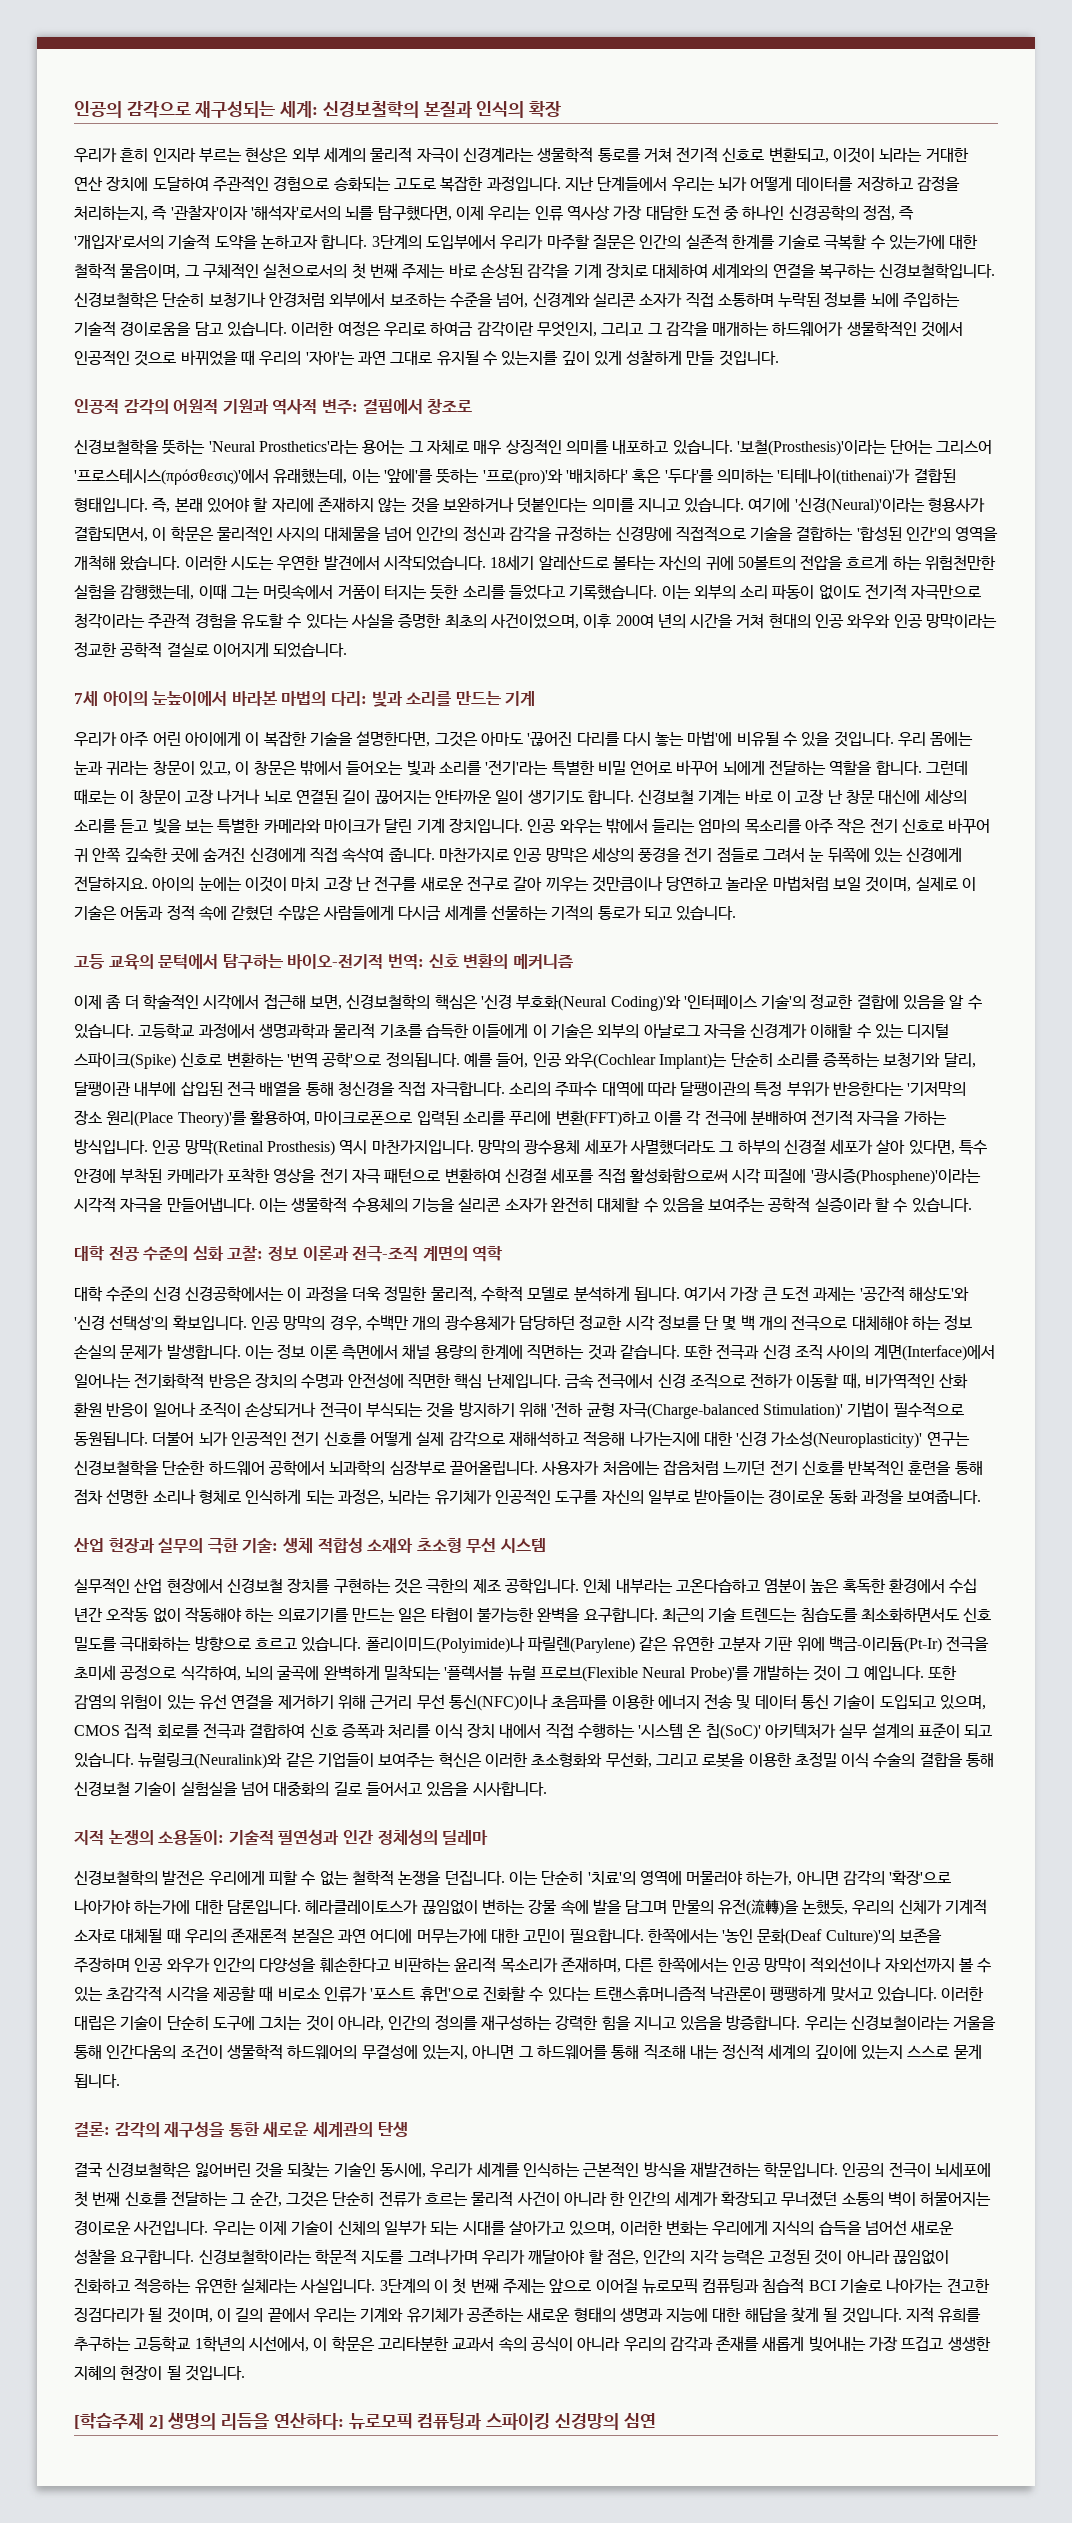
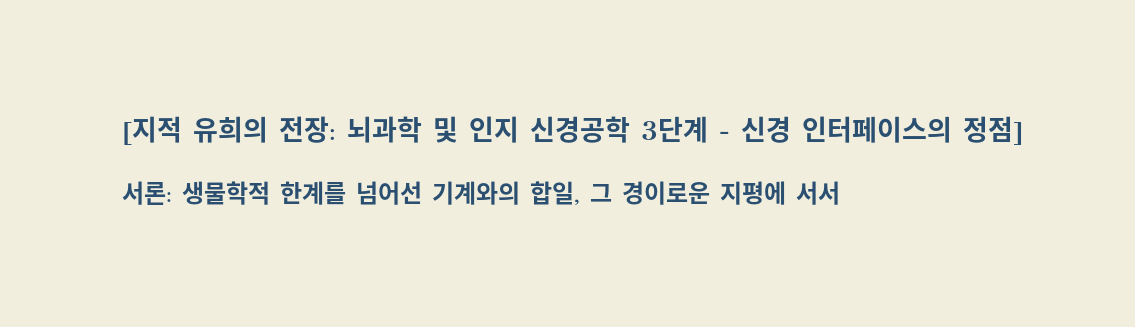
- 인공의 감각으로 재구성되는 세계: 신경보철학의 본질과 인식의 확장
- 우리가 흔히 인지라 부르는 현상은 외부 세계의 물리적 자극이 신경계라는 생물학적 통로를 거쳐 전기적 신호로 변환되고, 이것이 뇌라는 거대한 연산 장치에 도달하여 주관적인 경험으로 승화되는 고도로 복잡한 과정입니다. 지난 단계들에서 우리는 뇌가 어떻게 데이터를 저장하고 감정을 처리하는지, 즉 '관찰자'이자 '해석자'로서의 뇌를 탐구했다면, 이제 우리는 인류 역사상 가장 대담한 도전 중 하나인 신경공학의 정점, 즉 '개입자'로서의 기술적 도약을 논하고자 합니다. 3단계의 도입부에서 우리가 마주할 질문은 인간의 실존적 한계를 기술로 극복할 수 있는가에 대한 철학적 물음이며, 그 구체적인 실천으로서의 첫 번째 주제는 바로 손상된 감각을 기계 장치로 대체하여 세계와의 연결을 복구하는 신경보철학입니다. 신경보철학은 단순히 보청기나 안경처럼 외부에서 보조하는 수준을 넘어, 신경계와 실리콘 소자가 직접 소통하며 누락된 정보를 뇌에 주입하는 기술적 경이로움을 담고 있습니다. 이러한 여정은 우리로 하여금 감각이란 무엇인지, 그리고 그 감각을 매개하는 하드웨어가 생물학적인 것에서 인공적인 것으로 바뀌었을 때 우리의 '자아'는 과연 그대로 유지될 수 있는지를 깊이 있게 성찰하게 만들 것입니다.
- 인공적 감각의 어원적 기원과 역사적 변주: 결핍에서 창조로
- 신경보철학을 뜻하는 'Neural Prosthetics'라는 용어는 그 자체로 매우 상징적인 의미를 내포하고 있습니다. '보철(Prosthesis)'이라는 단어는 그리스어 '프로스테시스(πρόσθεσις)'에서 유래했는데, 이는 '앞에'를 뜻하는 '프로(pro)'와 '배치하다' 혹은 '두다'를 의미하는 '티테나이(tithenai)'가 결합된 형태입니다. 즉, 본래 있어야 할 자리에 존재하지 않는 것을 보완하거나 덧붙인다는 의미를 지니고 있습니다. 여기에 '신경(Neural)'이라는 형용사가 결합되면서, 이 학문은 물리적인 사지의 대체물을 넘어 인간의 정신과 감각을 규정하는 신경망에 직접적으로 기술을 결합하는 '합성된 인간'의 영역을 개척해 왔습니다. 이러한 시도는 우연한 발견에서 시작되었습니다. 18세기 알레산드로 볼타는 자신의 귀에 50볼트의 전압을 흐르게 하는 위험천만한 실험을 감행했는데, 이때 그는 머릿속에서 거품이 터지는 듯한 소리를 들었다고 기록했습니다. 이는 외부의 소리 파동이 없이도 전기적 자극만으로 청각이라는 주관적 경험을 유도할 수 있다는 사실을 증명한 최초의 사건이었으며, 이후 200여 년의 시간을 거쳐 현대의 인공 와우와 인공 망막이라는 정교한 공학적 결실로 이어지게 되었습니다.
- 7세 아이의 눈높이에서 바라본 마법의 다리: 빛과 소리를 만드는 기계
- 우리가 아주 어린 아이에게 이 복잡한 기술을 설명한다면, 그것은 아마도 '끊어진 다리를 다시 놓는 마법'에 비유될 수 있을 것입니다. 우리 몸에는 눈과 귀라는 창문이 있고, 이 창문은 밖에서 들어오는 빛과 소리를 '전기'라는 특별한 비밀 언어로 바꾸어 뇌에게 전달하는 역할을 합니다. 그런데 때로는 이 창문이 고장 나거나 뇌로 연결된 길이 끊어지는 안타까운 일이 생기기도 합니다. 신경보철 기계는 바로 이 고장 난 창문 대신에 세상의 소리를 듣고 빛을 보는 특별한 카메라와 마이크가 달린 기계 장치입니다. 인공 와우는 밖에서 들리는 엄마의 목소리를 아주 작은 전기 신호로 바꾸어 귀 안쪽 깊숙한 곳에 숨겨진 신경에게 직접 속삭여 줍니다. 마찬가지로 인공 망막은 세상의 풍경을 전기 점들로 그려서 눈 뒤쪽에 있는 신경에게 전달하지요. 아이의 눈에는 이것이 마치 고장 난 전구를 새로운 전구로 갈아 끼우는 것만큼이나 당연하고 놀라운 마법처럼 보일 것이며, 실제로 이 기술은 어둠과 정적 속에 갇혔던 수많은 사람들에게 다시금 세계를 선물하는 기적의 통로가 되고 있습니다.
- 고등 교육의 문턱에서 탐구하는 바이오-전기적 번역: 신호 변환의 메커니즘
- 이제 좀 더 학술적인 시각에서 접근해 보면, 신경보철학의 핵심은 '신경 부호화(Neural Coding)'와 '인터페이스 기술'의 정교한 결합에 있음을 알 수 있습니다. 고등학교 과정에서 생명과학과 물리적 기초를 습득한 이들에게 이 기술은 외부의 아날로그 자극을 신경계가 이해할 수 있는 디지털 스파이크(Spike) 신호로 변환하는 '번역 공학'으로 정의됩니다. 예를 들어, 인공 와우(Cochlear Implant)는 단순히 소리를 증폭하는 보청기와 달리, 달팽이관 내부에 삽입된 전극 배열을 통해 청신경을 직접 자극합니다. 소리의 주파수 대역에 따라 달팽이관의 특정 부위가 반응한다는 '기저막의 장소 원리(Place Theory)'를 활용하여, 마이크로폰으로 입력된 소리를 푸리에 변환(FFT)하고 이를 각 전극에 분배하여 전기적 자극을 가하는 방식입니다. 인공 망막(Retinal Prosthesis) 역시 마찬가지입니다. 망막의 광수용체 세포가 사멸했더라도 그 하부의 신경절 세포가 살아 있다면, 특수 안경에 부착된 카메라가 포착한 영상을 전기 자극 패턴으로 변환하여 신경절 세포를 직접 활성화함으로써 시각 피질에 '광시증(Phosphene)'이라는 시각적 자극을 만들어냅니다. 이는 생물학적 수용체의 기능을 실리콘 소자가 완전히 대체할 수 있음을 보여주는 공학적 실증이라 할 수 있습니다.
- 대학 전공 수준의 심화 고찰: 정보 이론과 전극-조직 계면의 역학
- 대학 수준의 신경 신경공학에서는 이 과정을 더욱 정밀한 물리적, 수학적 모델로 분석하게 됩니다. 여기서 가장 큰 도전 과제는 '공간적 해상도'와 '신경 선택성'의 확보입니다. 인공 망막의 경우, 수백만 개의 광수용체가 담당하던 정교한 시각 정보를 단 몇 백 개의 전극으로 대체해야 하는 정보 손실의 문제가 발생합니다. 이는 정보 이론 측면에서 채널 용량의 한계에 직면하는 것과 같습니다. 또한 전극과 신경 조직 사이의 계면(Interface)에서 일어나는 전기화학적 반응은 장치의 수명과 안전성에 직면한 핵심 난제입니다. 금속 전극에서 신경 조직으로 전하가 이동할 때, 비가역적인 산화 환원 반응이 일어나 조직이 손상되거나 전극이 부식되는 것을 방지하기 위해 '전하 균형 자극(Charge-balanced Stimulation)' 기법이 필수적으로 동원됩니다. 더불어 뇌가 인공적인 전기 신호를 어떻게 실제 감각으로 재해석하고 적응해 나가는지에 대한 '신경 가소성(Neuroplasticity)' 연구는 신경보철학을 단순한 하드웨어 공학에서 뇌과학의 심장부로 끌어올립니다. 사용자가 처음에는 잡음처럼 느끼던 전기 신호를 반복적인 훈련을 통해 점차 선명한 소리나 형체로 인식하게 되는 과정은, 뇌라는 유기체가 인공적인 도구를 자신의 일부로 받아들이는 경이로운 동화 과정을 보여줍니다.
- 산업 현장과 실무의 극한 기술: 생체 적합성 소재와 초소형 무선 시스템
- 실무적인 산업 현장에서 신경보철 장치를 구현하는 것은 극한의 제조 공학입니다. 인체 내부라는 고온다습하고 염분이 높은 혹독한 환경에서 수십 년간 오작동 없이 작동해야 하는 의료기기를 만드는 일은 타협이 불가능한 완벽을 요구합니다. 최근의 기술 트렌드는 침습도를 최소화하면서도 신호 밀도를 극대화하는 방향으로 흐르고 있습니다. 폴리이미드(Polyimide)나 파릴렌(Parylene) 같은 유연한 고분자 기판 위에 백금-이리듐(Pt-Ir) 전극을 초미세 공정으로 식각하여, 뇌의 굴곡에 완벽하게 밀착되는 '플렉서블 뉴럴 프로브(Flexible Neural Probe)'를 개발하는 것이 그 예입니다. 또한 감염의 위험이 있는 유선 연결을 제거하기 위해 근거리 무선 통신(NFC)이나 초음파를 이용한 에너지 전송 및 데이터 통신 기술이 도입되고 있으며, CMOS 집적 회로를 전극과 결합하여 신호 증폭과 처리를 이식 장치 내에서 직접 수행하는 '시스템 온 칩(SoC)' 아키텍처가 실무 설계의 표준이 되고 있습니다. 뉴럴링크(Neuralink)와 같은 기업들이 보여주는 혁신은 이러한 초소형화와 무선화, 그리고 로봇을 이용한 초정밀 이식 수술의 결합을 통해 신경보철 기술이 실험실을 넘어 대중화의 길로 들어서고 있음을 시사합니다.
- 지적 논쟁의 소용돌이: 기술적 필연성과 인간 정체성의 딜레마
- 신경보철학의 발전은 우리에게 피할 수 없는 철학적 논쟁을 던집니다. 이는 단순히 '치료'의 영역에 머물러야 하는가, 아니면 감각의 '확장'으로 나아가야 하는가에 대한 담론입니다. 헤라클레이토스가 끊임없이 변하는 강물 속에 발을 담그며 만물의 유전(流轉)을 논했듯, 우리의 신체가 기계적 소자로 대체될 때 우리의 존재론적 본질은 과연 어디에 머무는가에 대한 고민이 필요합니다. 한쪽에서는 '농인 문화(Deaf Culture)'의 보존을 주장하며 인공 와우가 인간의 다양성을 훼손한다고 비판하는 윤리적 목소리가 존재하며, 다른 한쪽에서는 인공 망막이 적외선이나 자외선까지 볼 수 있는 초감각적 시각을 제공할 때 비로소 인류가 '포스트 휴먼'으로 진화할 수 있다는 트랜스휴머니즘적 낙관론이 팽팽하게 맞서고 있습니다. 이러한 대립은 기술이 단순히 도구에 그치는 것이 아니라, 인간의 정의를 재구성하는 강력한 힘을 지니고 있음을 방증합니다. 우리는 신경보철이라는 거울을 통해 인간다움의 조건이 생물학적 하드웨어의 무결성에 있는지, 아니면 그 하드웨어를 통해 직조해 내는 정신적 세계의 깊이에 있는지 스스로 묻게 됩니다.
- 결론: 감각의 재구성을 통한 새로운 세계관의 탄생
- 결국 신경보철학은 잃어버린 것을 되찾는 기술인 동시에, 우리가 세계를 인식하는 근본적인 방식을 재발견하는 학문입니다. 인공의 전극이 뇌세포에 첫 번째 신호를 전달하는 그 순간, 그것은 단순히 전류가 흐르는 물리적 사건이 아니라 한 인간의 세계가 확장되고 무너졌던 소통의 벽이 허물어지는 경이로운 사건입니다. 우리는 이제 기술이 신체의 일부가 되는 시대를 살아가고 있으며, 이러한 변화는 우리에게 지식의 습득을 넘어선 새로운 성찰을 요구합니다. 신경보철학이라는 학문적 지도를 그려나가며 우리가 깨달아야 할 점은, 인간의 지각 능력은 고정된 것이 아니라 끊임없이 진화하고 적응하는 유연한 실체라는 사실입니다. 3단계의 이 첫 번째 주제는 앞으로 이어질 뉴로모픽 컴퓨팅과 침습적 BCI 기술로 나아가는 견고한 징검다리가 될 것이며, 이 길의 끝에서 우리는 기계와 유기체가 공존하는 새로운 형태의 생명과 지능에 대한 해답을 찾게 될 것입니다. 지적 유희를 추구하는 고등학교 1학년의 시선에서, 이 학문은 고리타분한 교과서 속의 공식이 아니라 우리의 감각과 존재를 새롭게 빚어내는 가장 뜨겁고 생생한 지혜의 현장이 될 것입니다.
- [학습주제 2] 생명의 리듬을 연산하다: 뉴로모픽 컴퓨팅과 스파이킹 신경망의 심연
+ [지적 유희의 전장: 뇌과학 및 인지 신경공학 3단계 - 신경 인터페이스의 정점]
+ 서론: 생물학적 한계를 넘어선 기계와의 합일, 그 경이로운 지평에 서서

